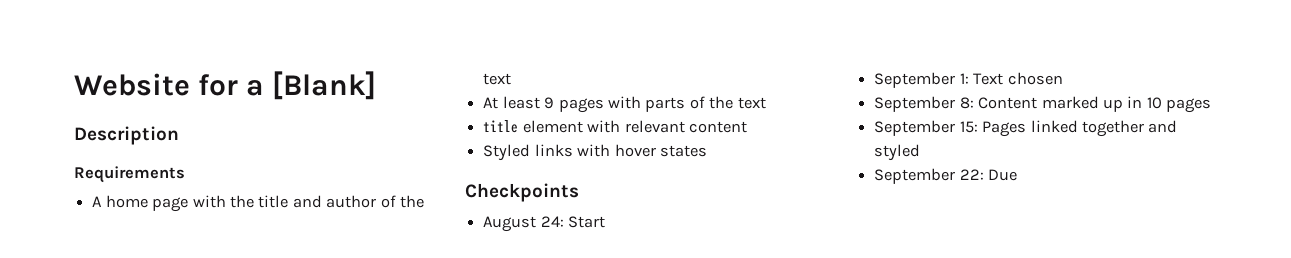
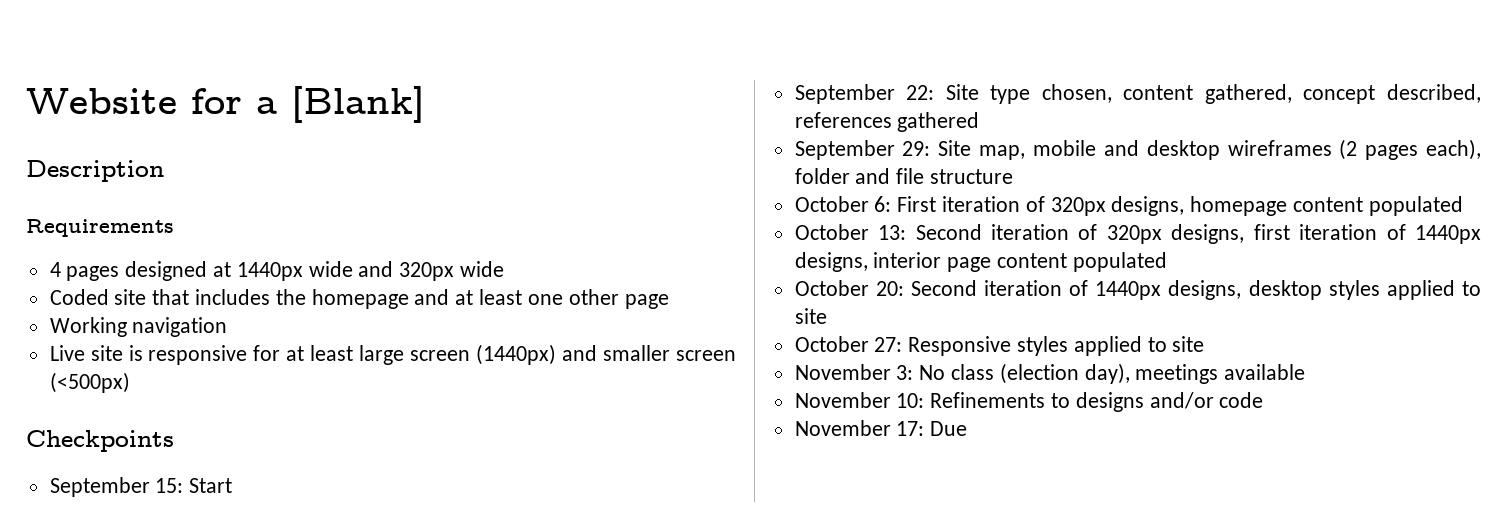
- A home page with the title and author of the text
- At least 9 pages with parts of the text
- title element with relevant content
- Styled links with hover states
+ 4 pages designed at 1440px wide and 320px wide
+ Coded site that includes the homepage and at least one other page
+ Working navigation
+ Live site is responsive for at least large screen (1440px) and smaller screen (<500px)
- August 24: Start
+ September 15: Start
- September 1: Text chosen
- September 8: Content marked up in 10 pages
- September 15: Pages linked together and styled
- September 22: Due
+ September 22: Site type chosen, content gathered, concept described, references gathered
+ September 29: Site map, mobile and desktop wireframes (2 pages each), folder and file structure
+ October 6: First iteration of 320px designs, homepage content populated
+ October 13: Second iteration of 320px designs, first iteration of 1440px designs, interior page content populated
+ October 20: Second iteration of 1440px designs, desktop styles applied to site
+ October 27: Responsive styles applied to site
+ November 3: No class (election day), meetings available
+ November 10: Refinements to designs and/or code
+ November 17: Due

